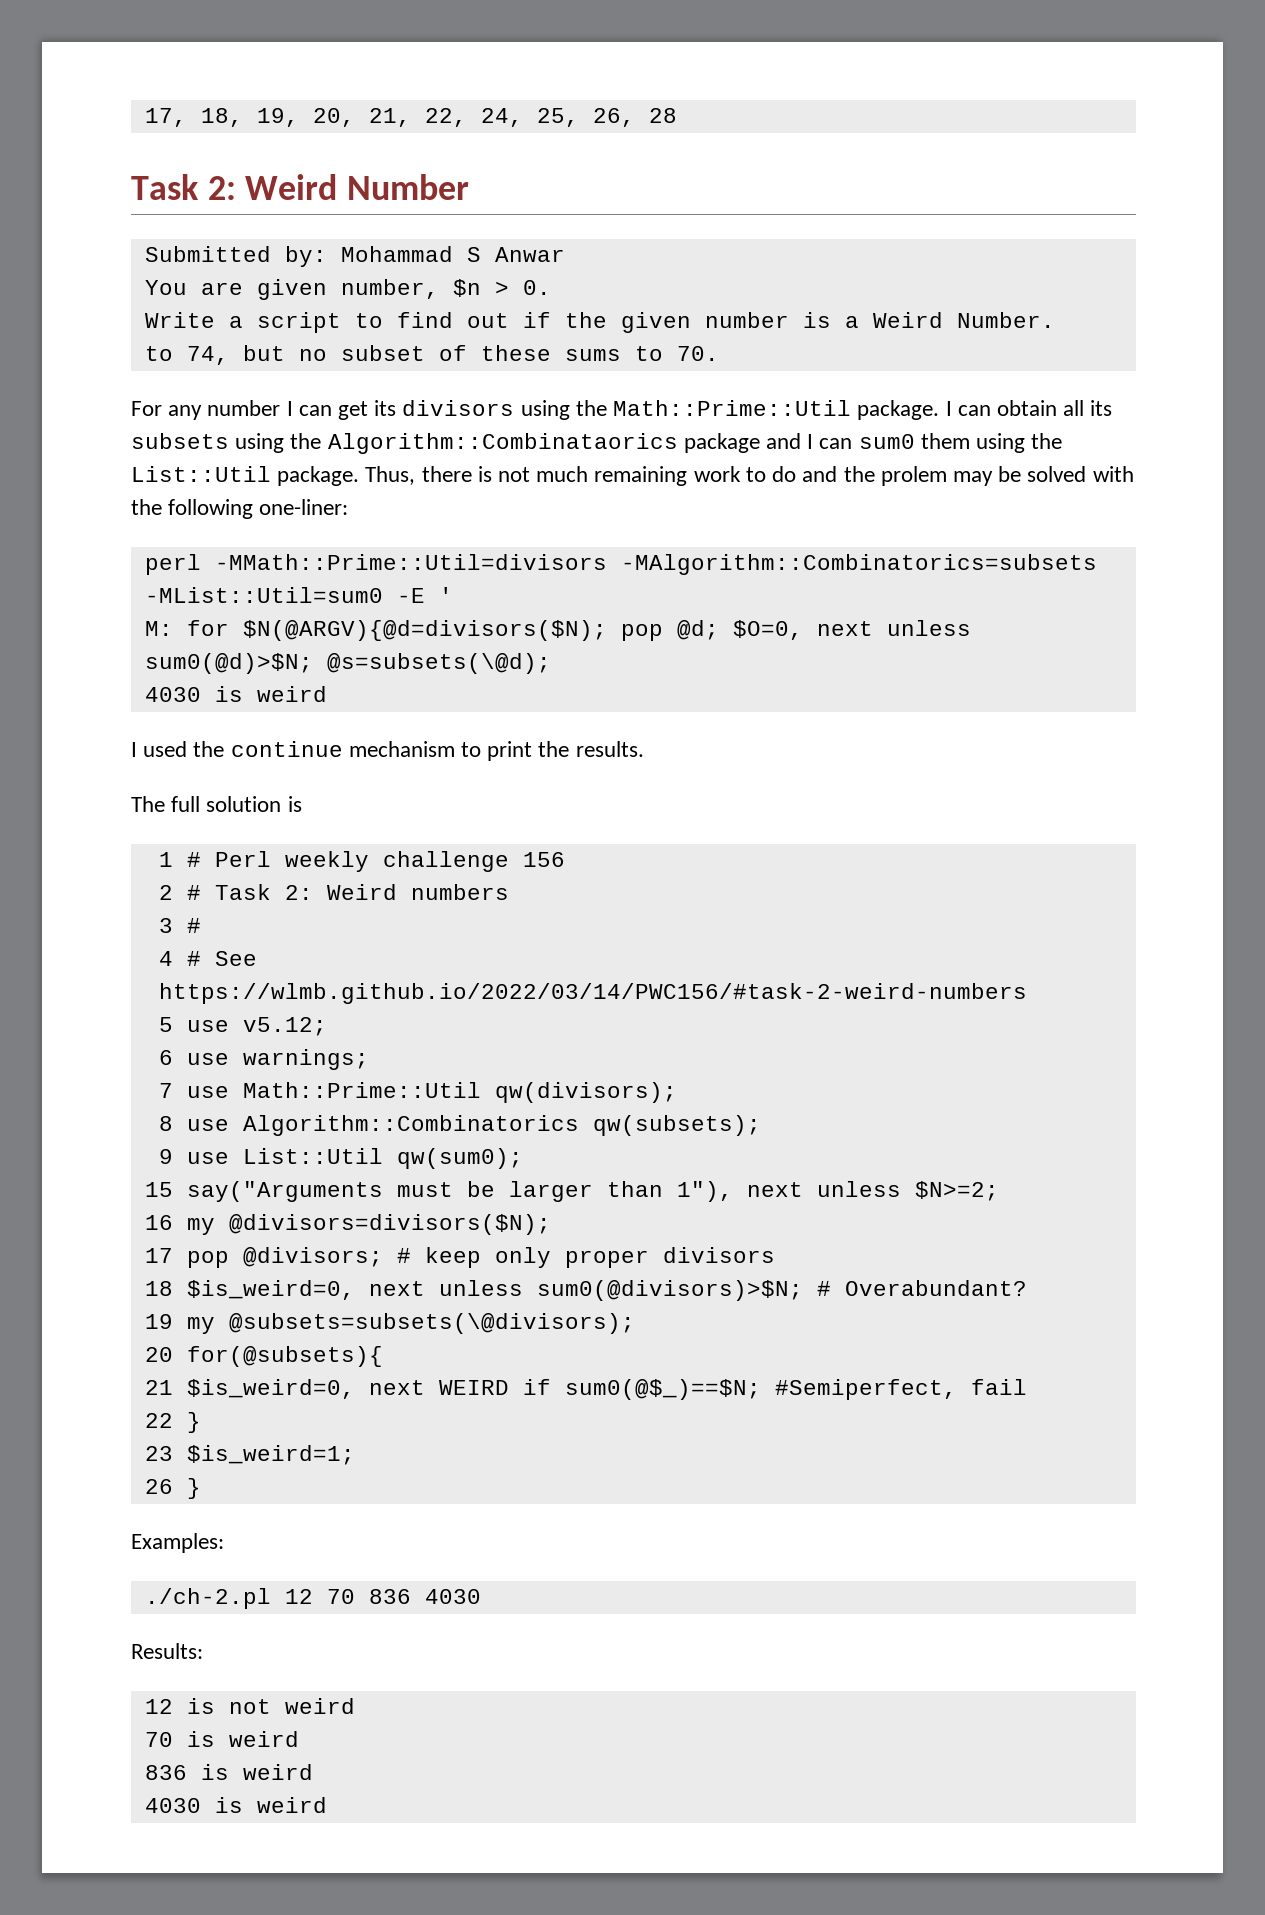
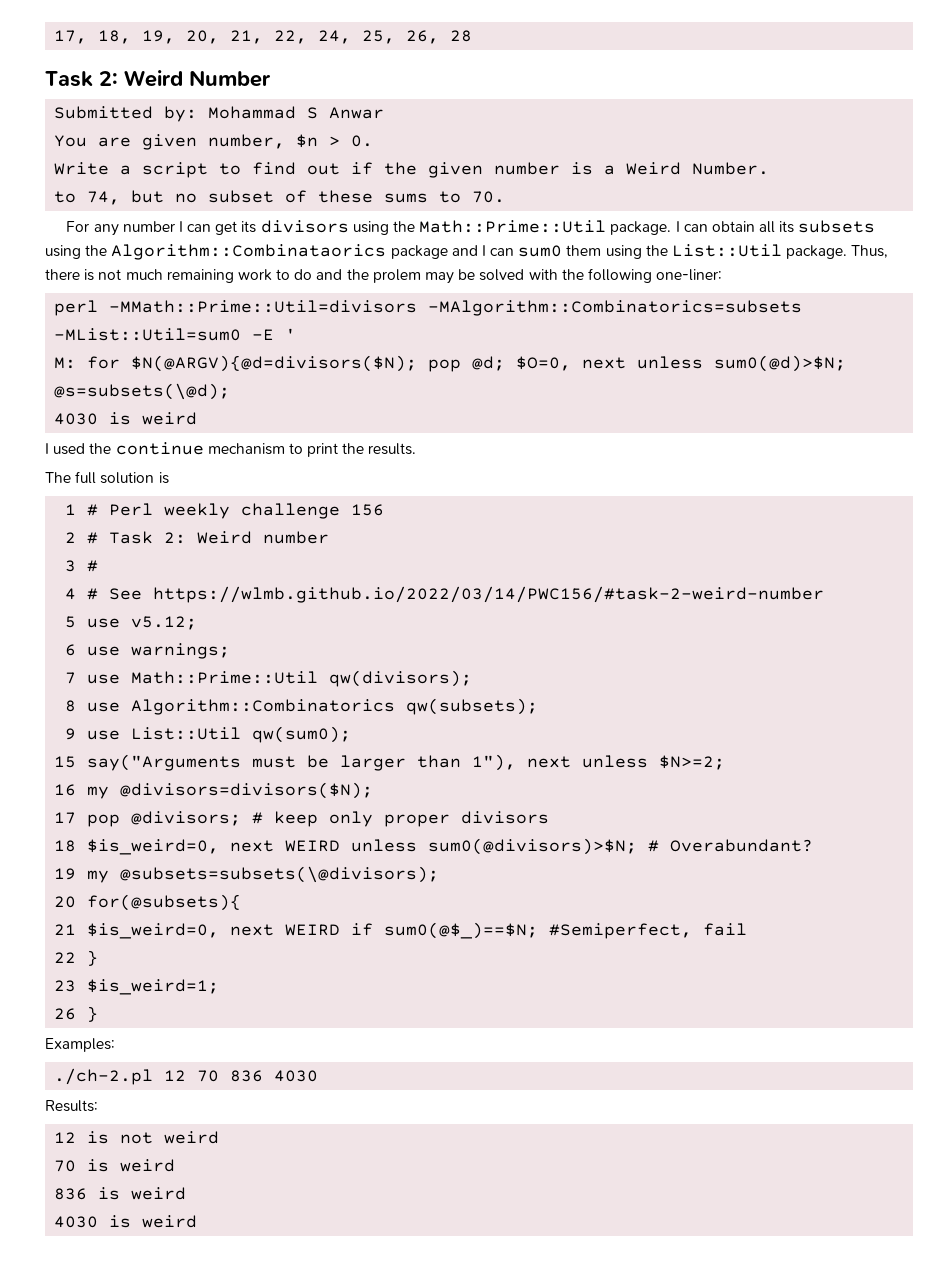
- 2 # Task 2: Weird numbers
+ 2 # Task 2: Weird number
- 4 # See https://wlmb.github.io/2022/03/14/PWC156/#task-2-weird-numbers
+ 4 # See https://wlmb.github.io/2022/03/14/PWC156/#task-2-weird-number
- 18 $is_weird=0, next unless sum0(@divisors)>$N; # Overabundant?
+ 18 $is_weird=0, next WEIRD unless sum0(@divisors)>$N; # Overabundant?

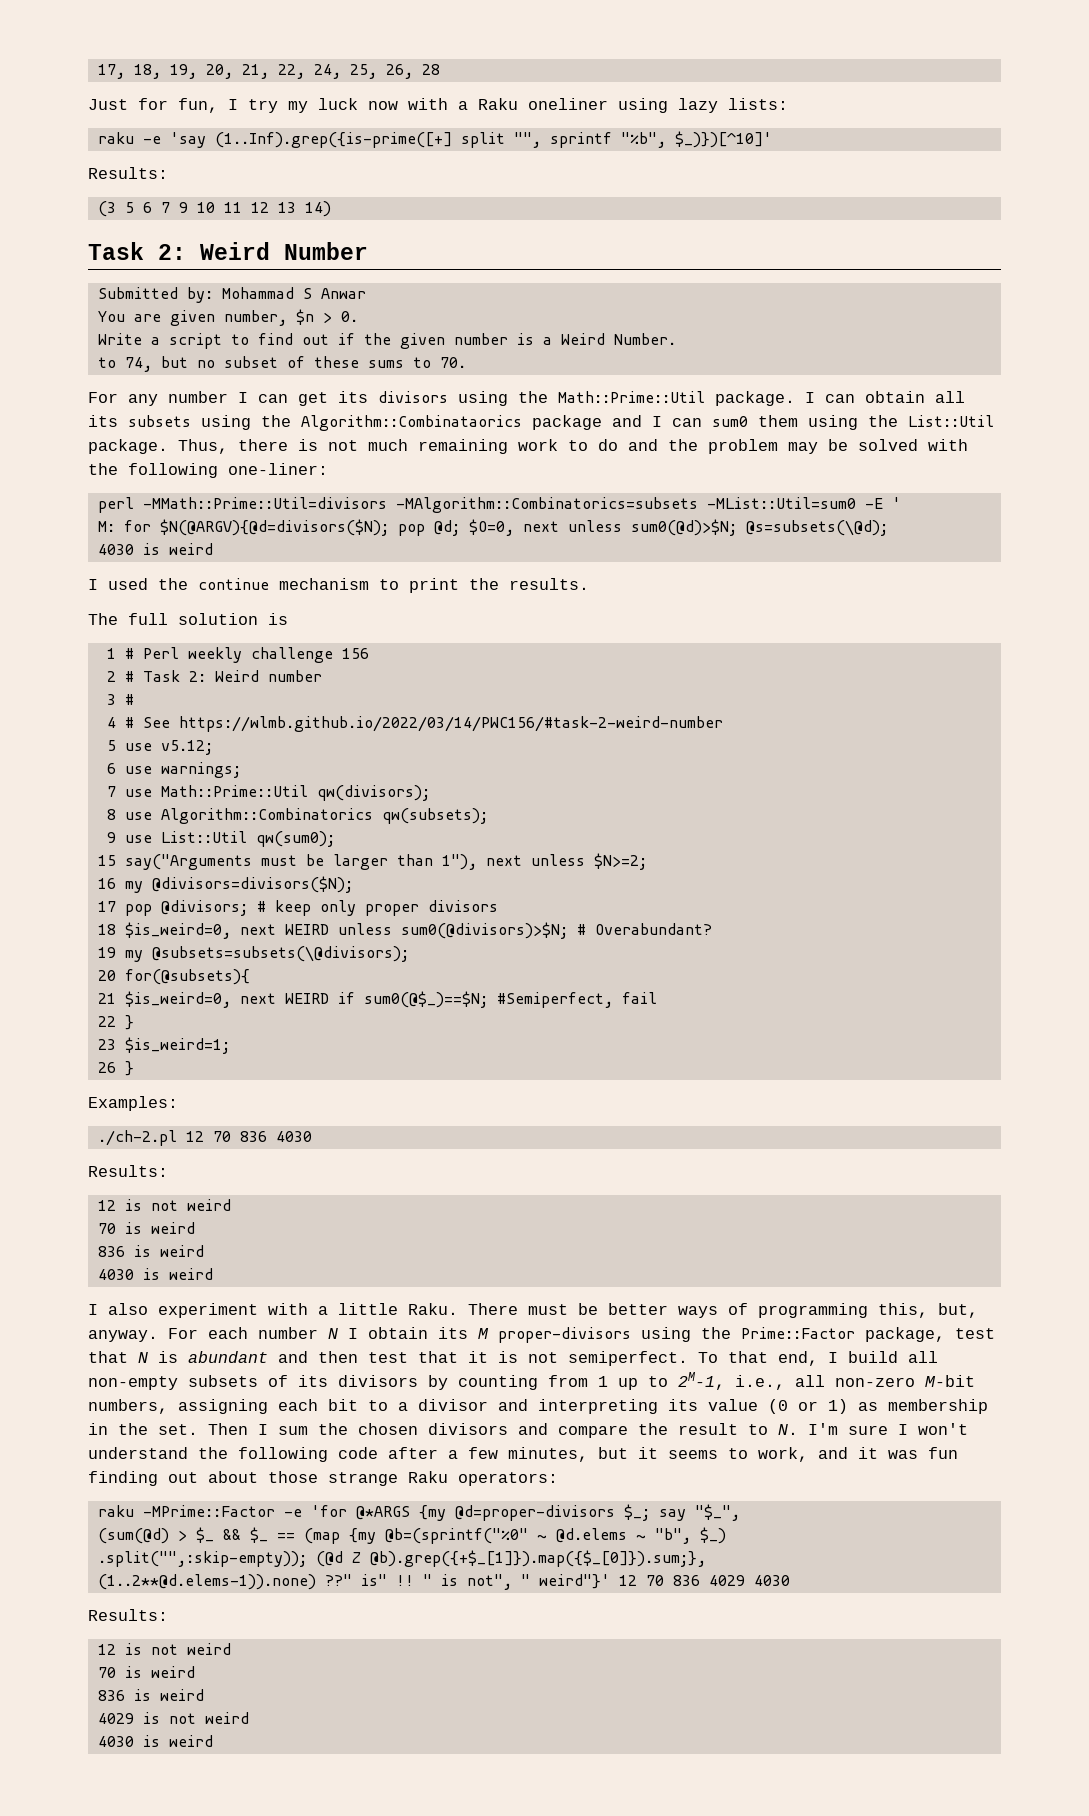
+ Just for fun, I try my luck now with a Raku oneliner using lazy lists:
+ raku -e 'say (1..Inf).grep({is-prime([+] split "", sprintf "%b", $_)})[^10]'
+ Results:
+ (3 5 6 7 9 10 11 12 13 14)
- Thus, there is not much remaining work to do and the prolem may be solved with the following one-liner:
+ Thus, there is not much remaining work to do and the problem may be solved with the following one-liner:
+ I also experiment with a little Raku. There must be better ways of programming this, but, anyway. For each number N I obtain its M proper-divisors using the Prime::Factor package, test that N is abundant and then test that it is not semiperfect. To that end, I build all non-empty subsets of its divisors by counting from 1 up to 2M-1, i.e., all non-zero M-bit numbers, assigning each bit to a divisor and interpreting its value (0 or 1) as membership in the set. Then I sum the chosen divisors and compare the result to N. I'm sure I won't understand the following code after a few minutes, but it seems to work, and it was fun finding out about those strange Raku operators:
+ raku -MPrime::Factor -e 'for @*ARGS {my @d=proper-divisors $_; say "$_",
+ (sum(@d) > $_ && $_ == (map {my @b=(sprintf("%0" ~ @d.elems ~ "b", $_)
+ .split("",:skip-empty)); (@d Z @b).grep({+$_[1]}).map({$_[0]}).sum;},
+ (1..2**@d.elems-1)).none) ??" is" !! " is not", " weird"}' 12 70 836 4029 4030
+ Results:
+ 12 is not weird
+ 70 is weird
+ 836 is weird
+ 4029 is not weird
+ 4030 is weird

